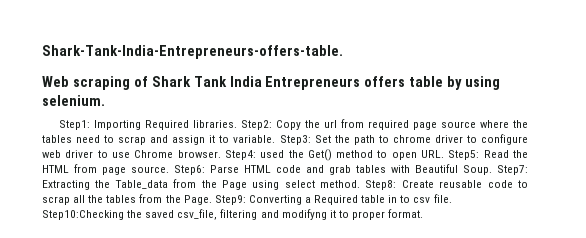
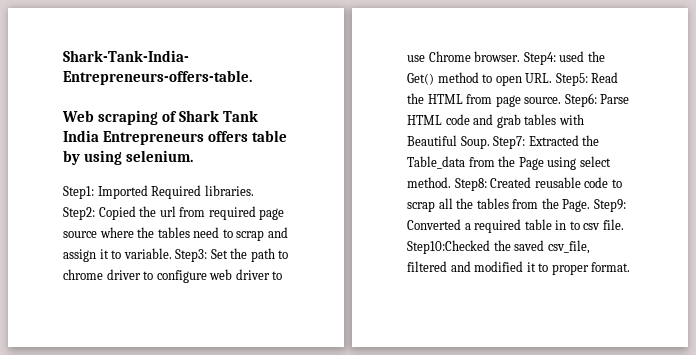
- Step1: Importing Required libraries.
+ Step1: Imported Required libraries.
- Step2: Copy the url from required page source where the tables need to scrap and assign it to variable.
+ Step2: Copied the url from required page source where the tables need to scrap and assign it to variable.
- Step7: Extracting the Table_data from the Page using select method.
+ Step7: Extracted the Table_data from the Page using select method.
- Step8: Create reusable code to scrap all the tables from the Page.
+ Step8: Created reusable code to scrap all the tables from the Page.
- Step9: Converting a Required table in to csv file.
+ Step9: Converted a required table in to csv file.
- Step10:Checking the saved csv_file, filtering and modifyng it to proper format.
+ Step10:Checked the saved csv_file, filtered and modified it to proper format.

